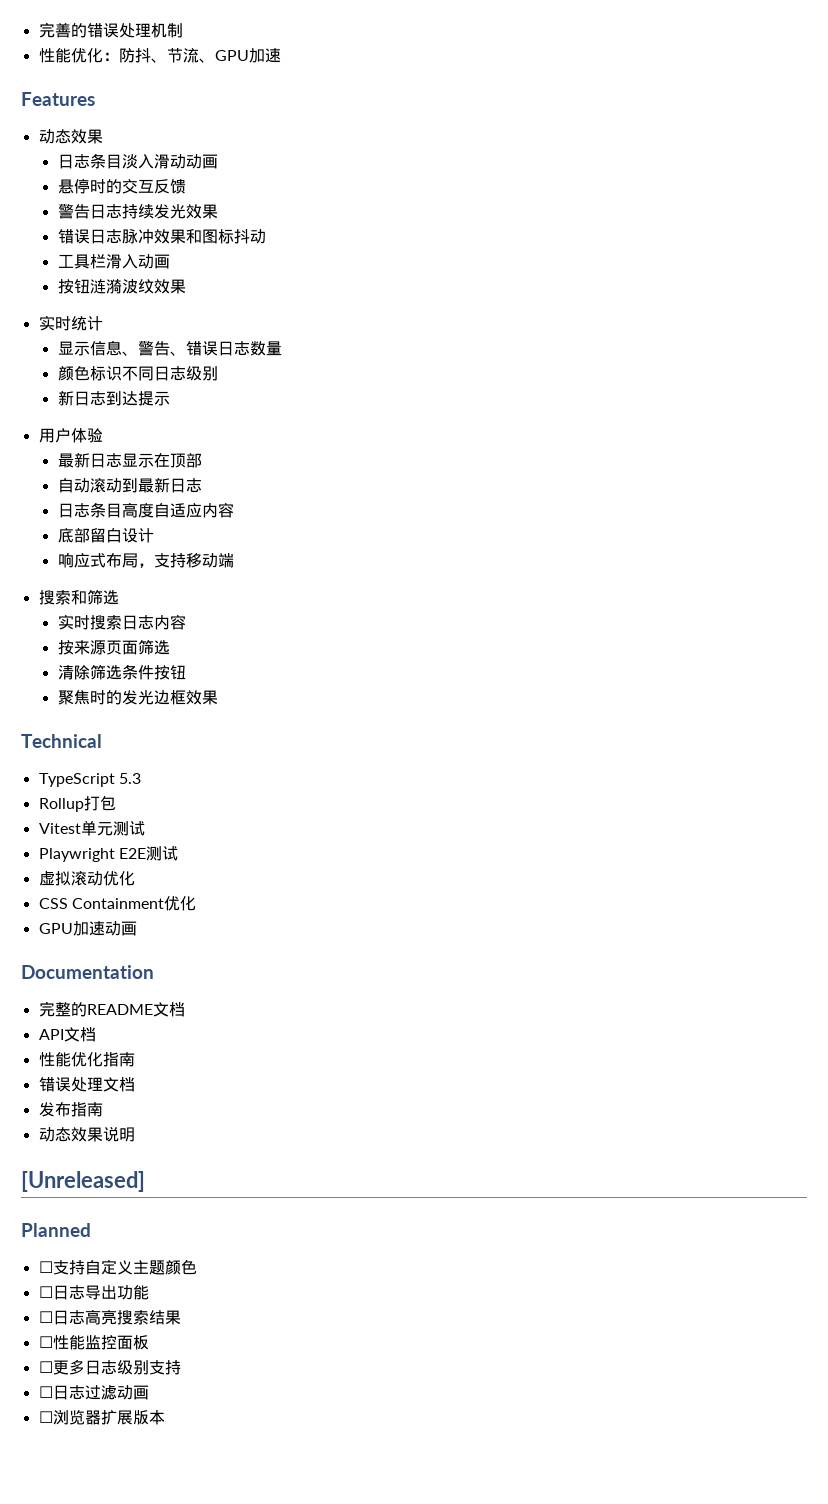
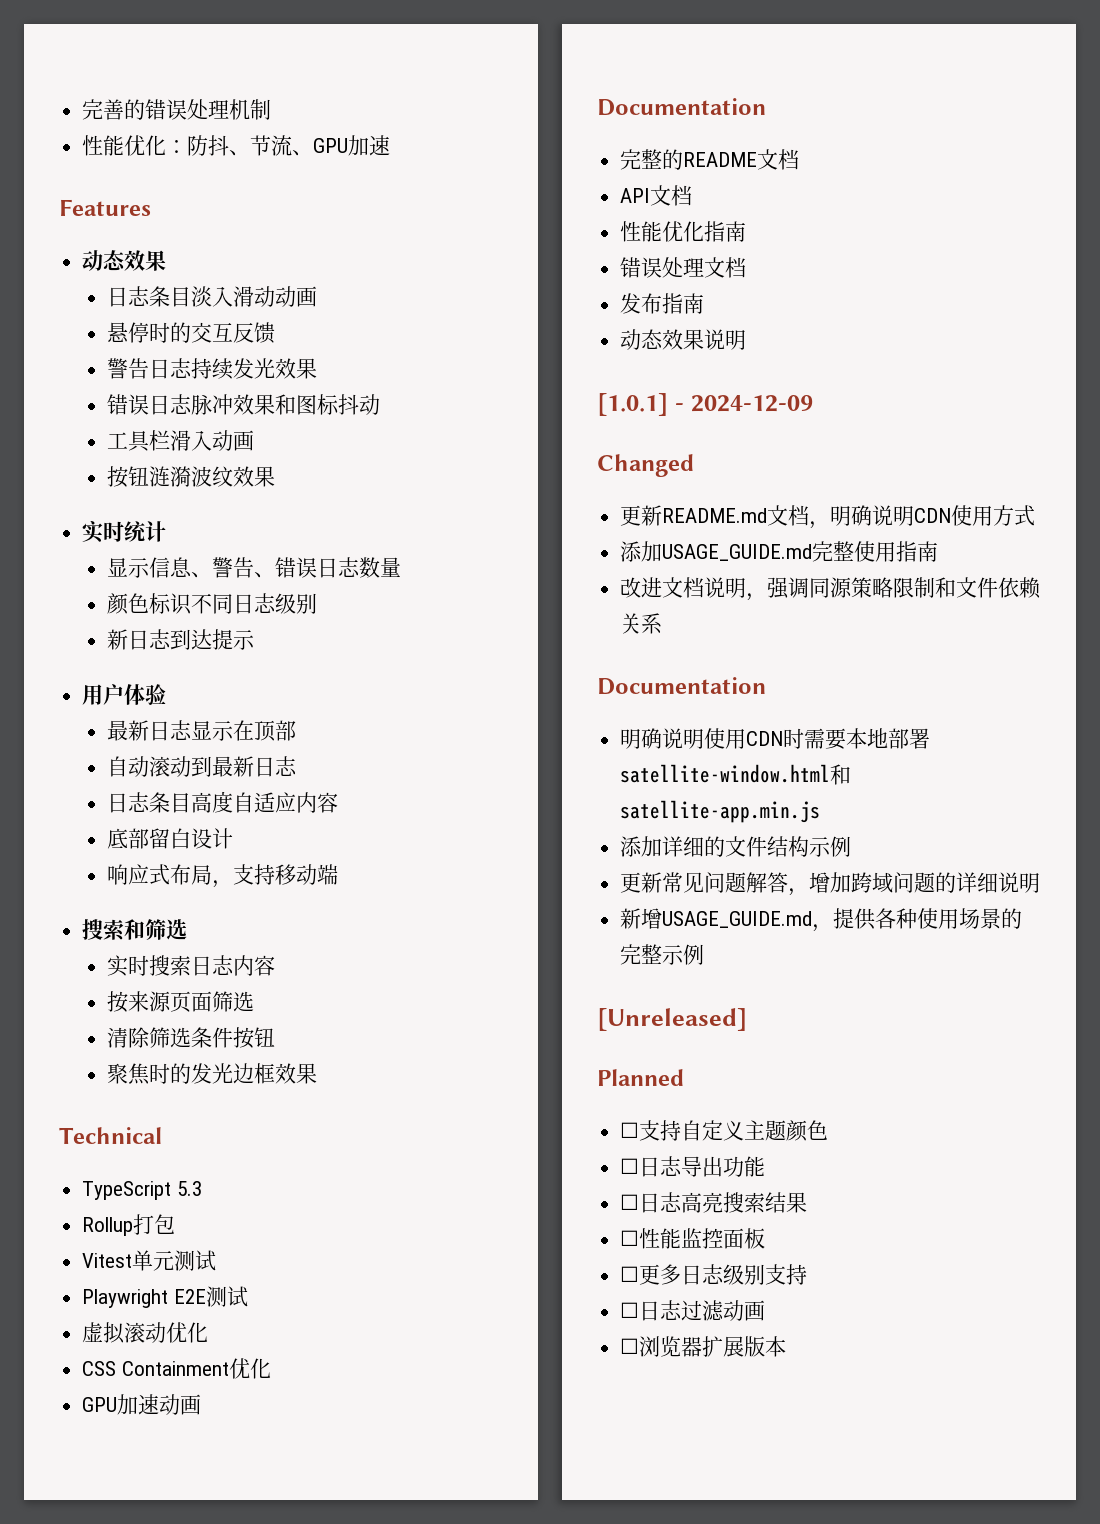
+ [1.0.1] - 2024-12-09
+ Changed
+ 更新README.md文档，明确说明CDN使用方式
+ 添加USAGE_GUIDE.md完整使用指南
+ 改进文档说明，强调同源策略限制和文件依赖关系
+ Documentation
+ 明确说明使用CDN时需要本地部署satellite-window.html和satellite-app.min.js
+ 添加详细的文件结构示例
+ 更新常见问题解答，增加跨域问题的详细说明
+ 新增USAGE_GUIDE.md，提供各种使用场景的完整示例

